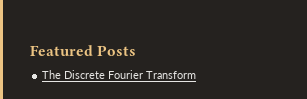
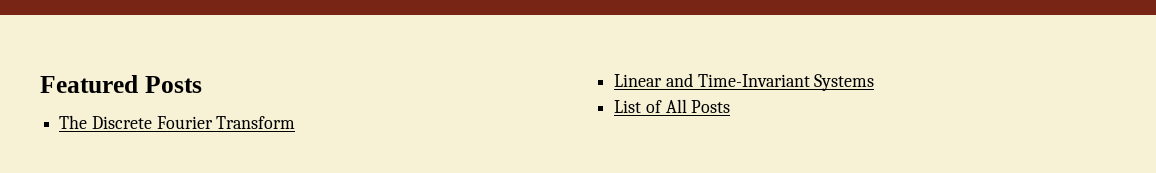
+ Linear and Time-Invariant Systems
+ List of All Posts

